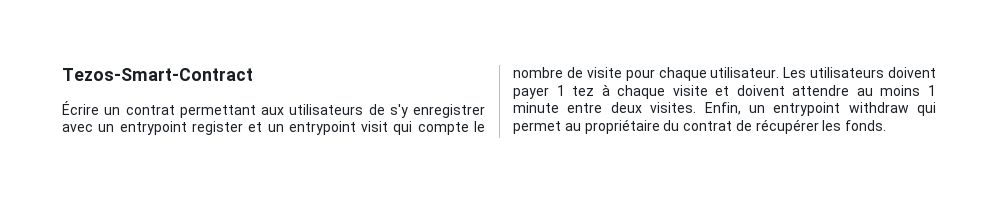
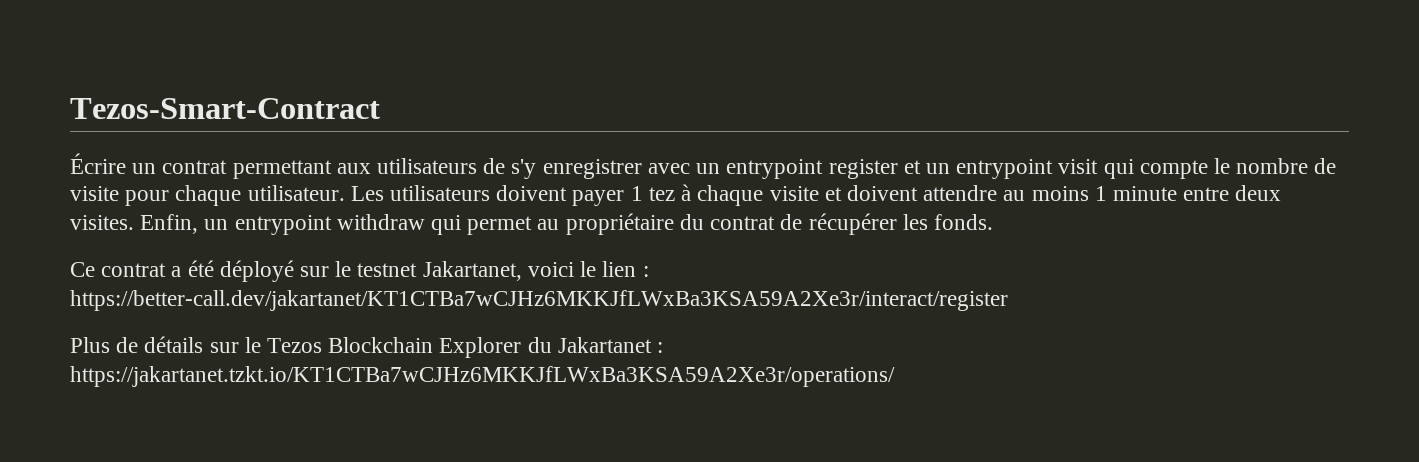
+ Ce contrat a été déployé sur le testnet Jakartanet, voici le lien : https://better-call.dev/jakartanet/KT1CTBa7wCJHz6MKKJfLWxBa3KSA59A2Xe3r/interact/register
+ Plus de détails sur le Tezos Blockchain Explorer du Jakartanet : https://jakartanet.tzkt.io/KT1CTBa7wCJHz6MKKJfLWxBa3KSA59A2Xe3r/operations/

